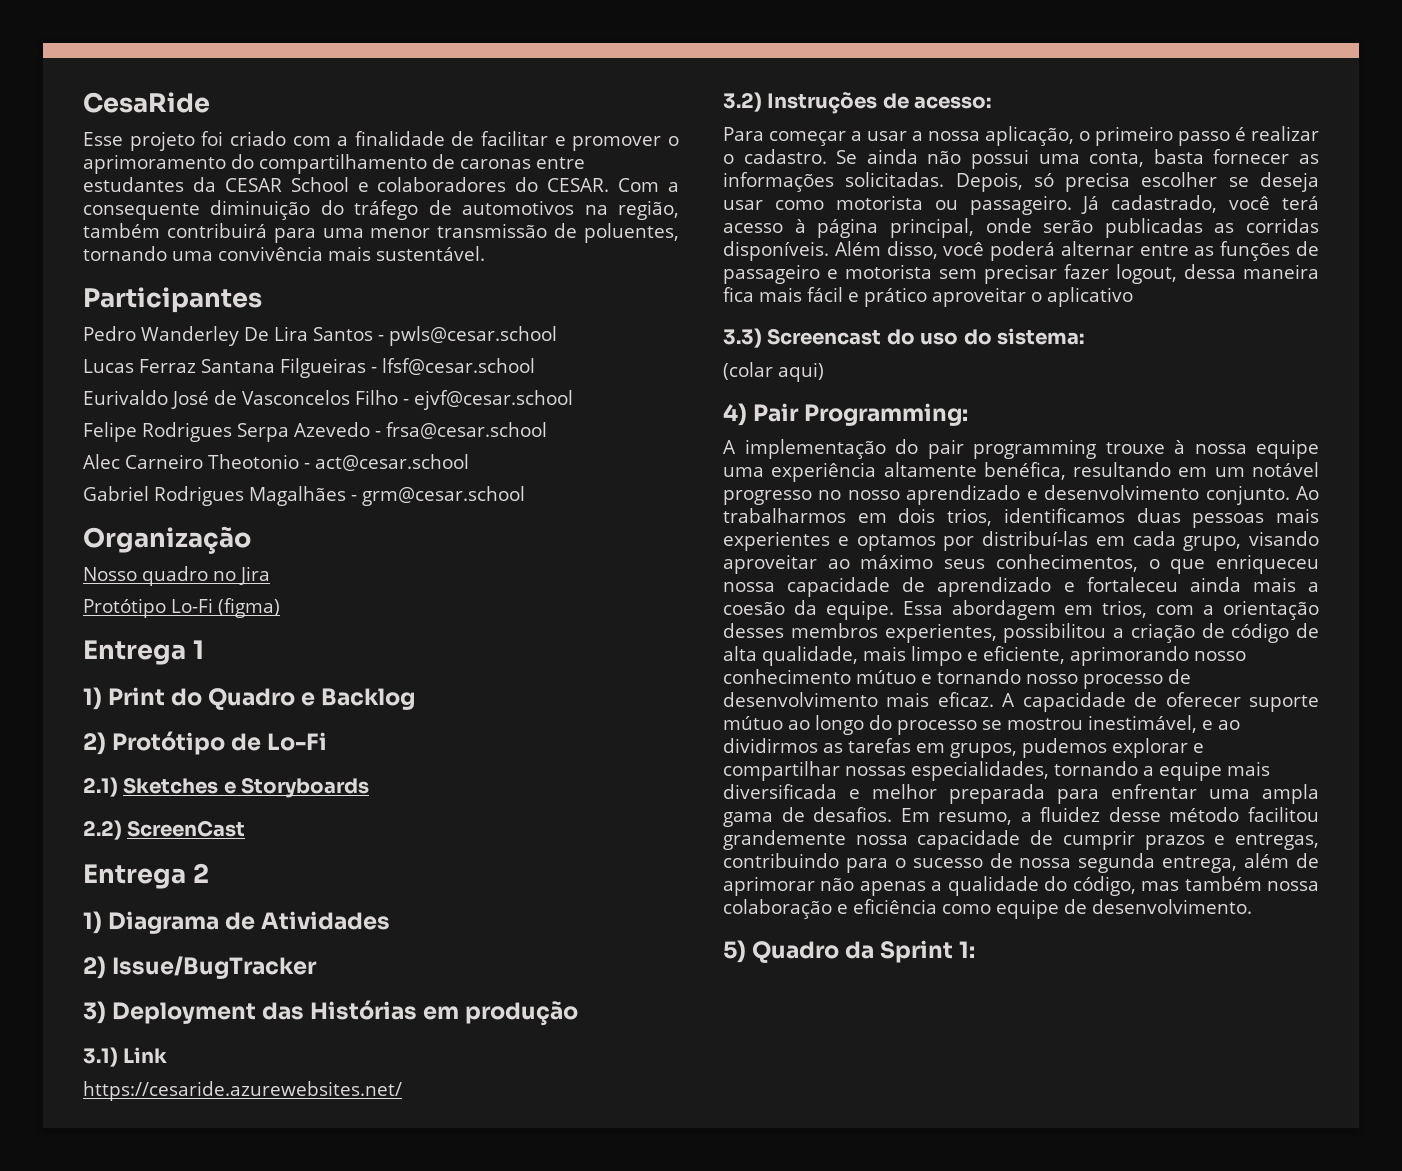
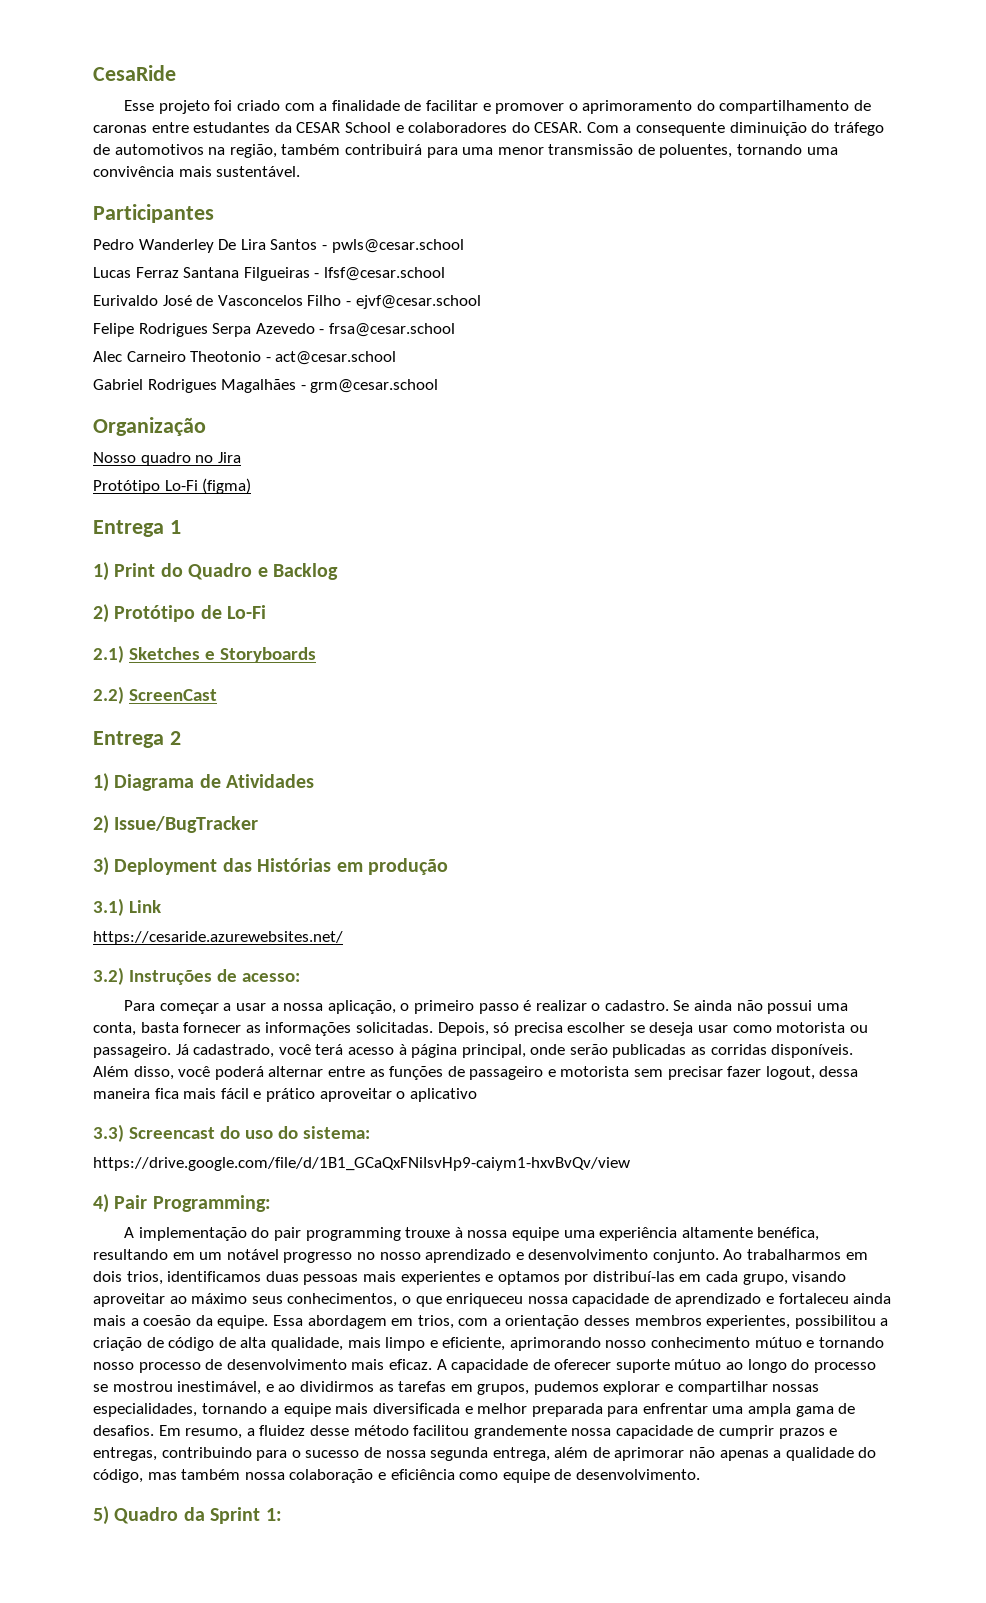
- (colar aqui)
+ https://drive.google.com/file/d/1B1_GCaQxFNiIsvHp9-caiym1-hxvBvQv/view

